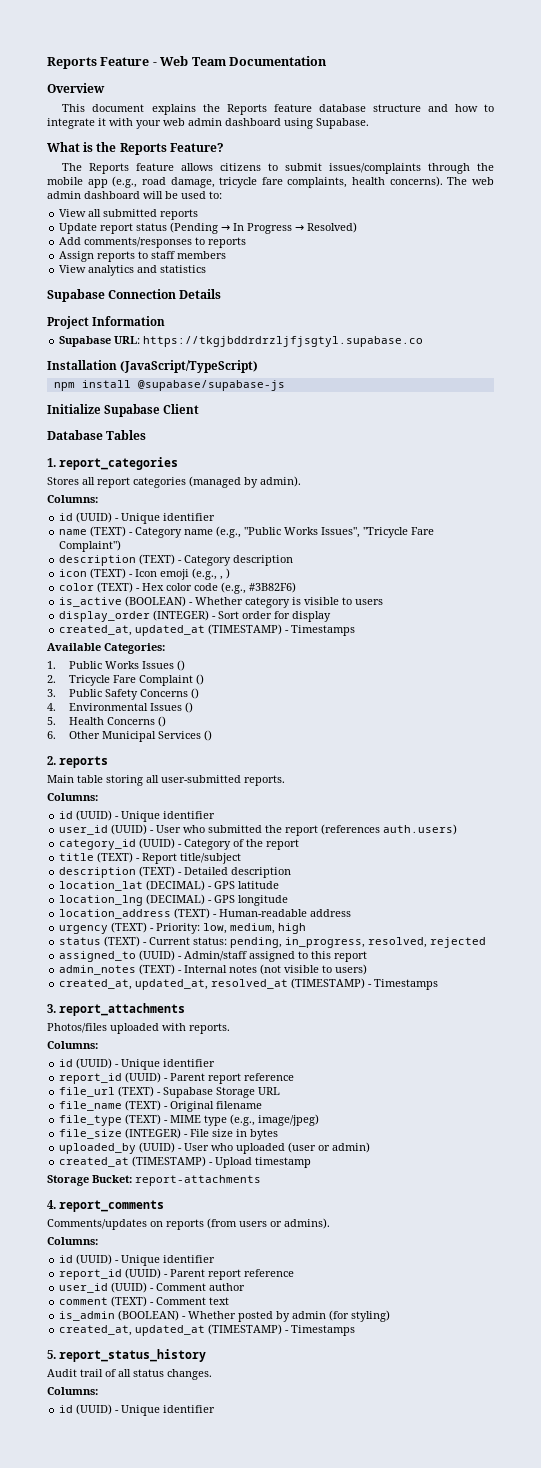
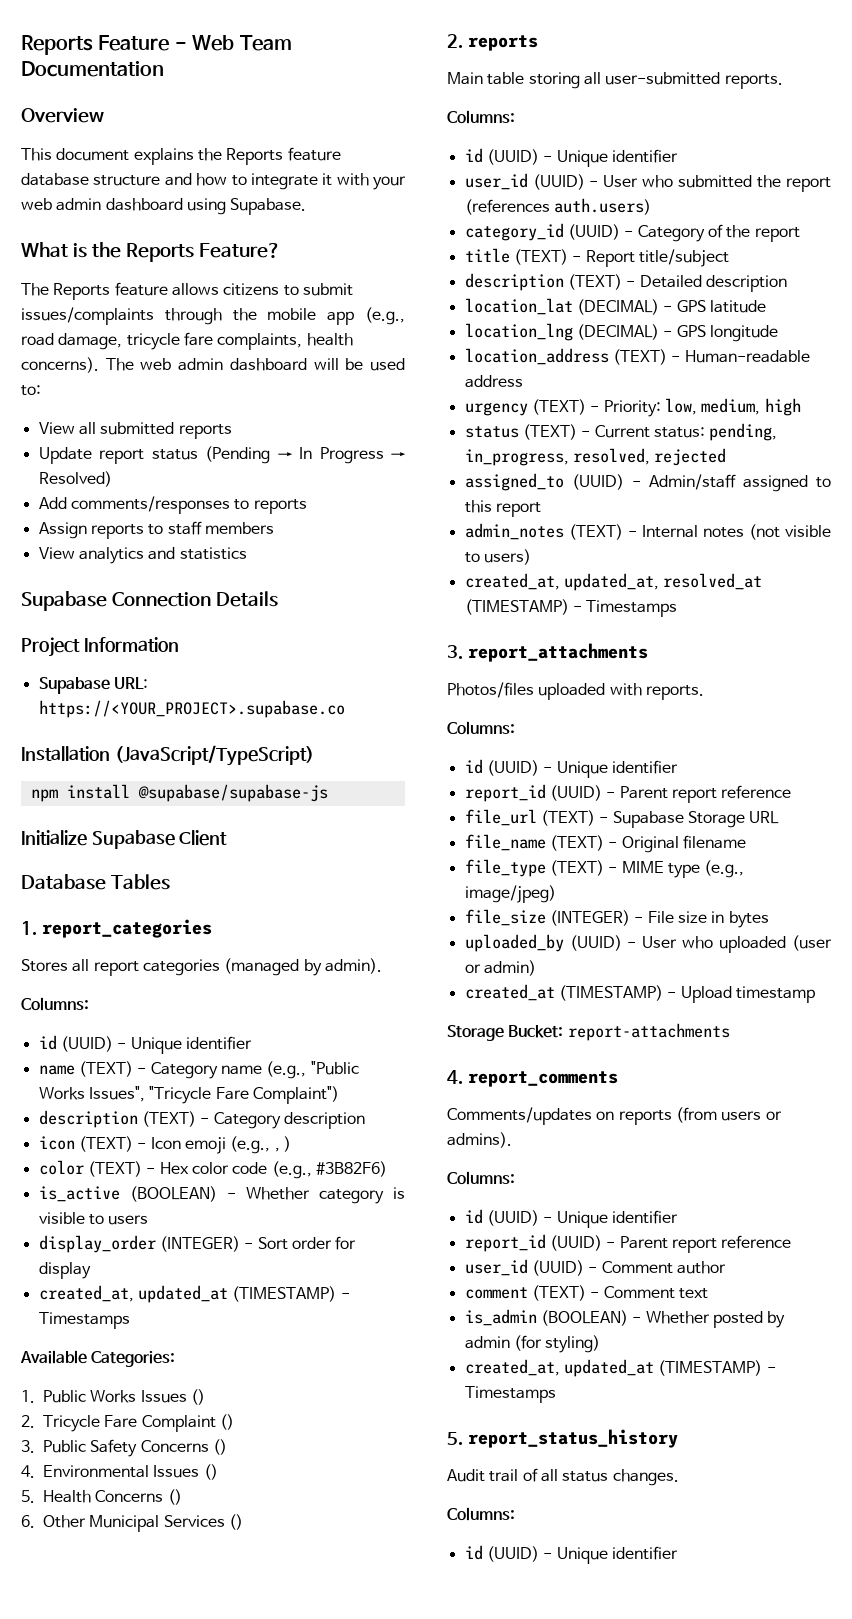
- Supabase URL: https://tkgjbddrdrzljfjsgtyl.supabase.co
+ Supabase URL: https://<YOUR_PROJECT>.supabase.co

